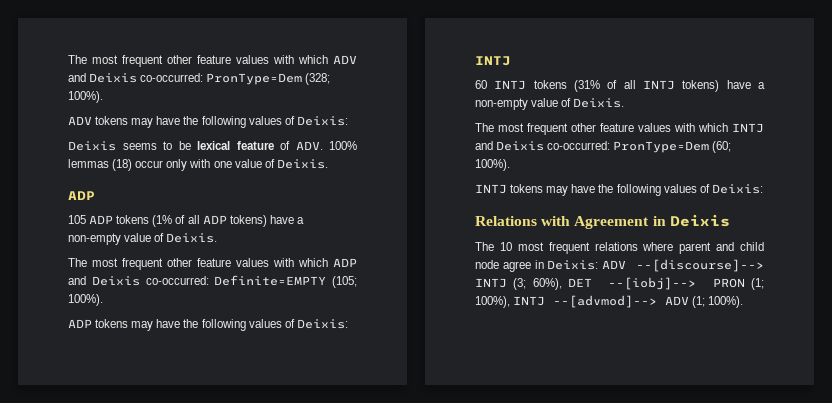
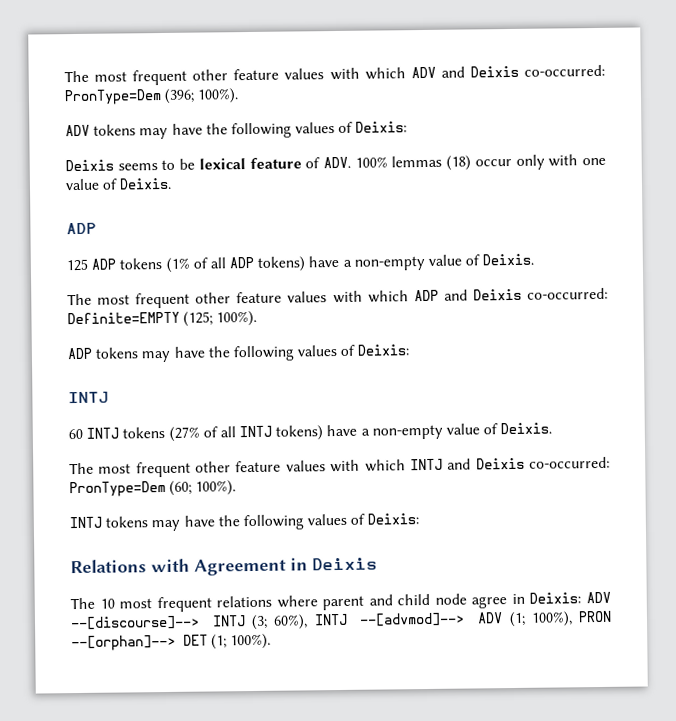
- The most frequent other feature values with which ADV and Deixis co-occurred: PronType=Dem (328; 100%).
+ The most frequent other feature values with which ADV and Deixis co-occurred: PronType=Dem (396; 100%).
- 105 ADP tokens (1% of all ADP tokens) have a non-empty value of Deixis.
+ 125 ADP tokens (1% of all ADP tokens) have a non-empty value of Deixis.
- The most frequent other feature values with which ADP and Deixis co-occurred: Definite=EMPTY (105; 100%).
+ The most frequent other feature values with which ADP and Deixis co-occurred: Definite=EMPTY (125; 100%).
- 60 INTJ tokens (31% of all INTJ tokens) have a non-empty value of Deixis.
+ 60 INTJ tokens (27% of all INTJ tokens) have a non-empty value of Deixis.
- The 10 most frequent relations where parent and child node agree in Deixis: ADV --[discourse]--> INTJ (3; 60%), DET --[iobj]--> PRON (1; 100%), INTJ --[advmod]--> ADV (1; 100%).
+ The 10 most frequent relations where parent and child node agree in Deixis: ADV --[discourse]--> INTJ (3; 60%), INTJ --[advmod]--> ADV (1; 100%), PRON --[orphan]--> DET (1; 100%).

